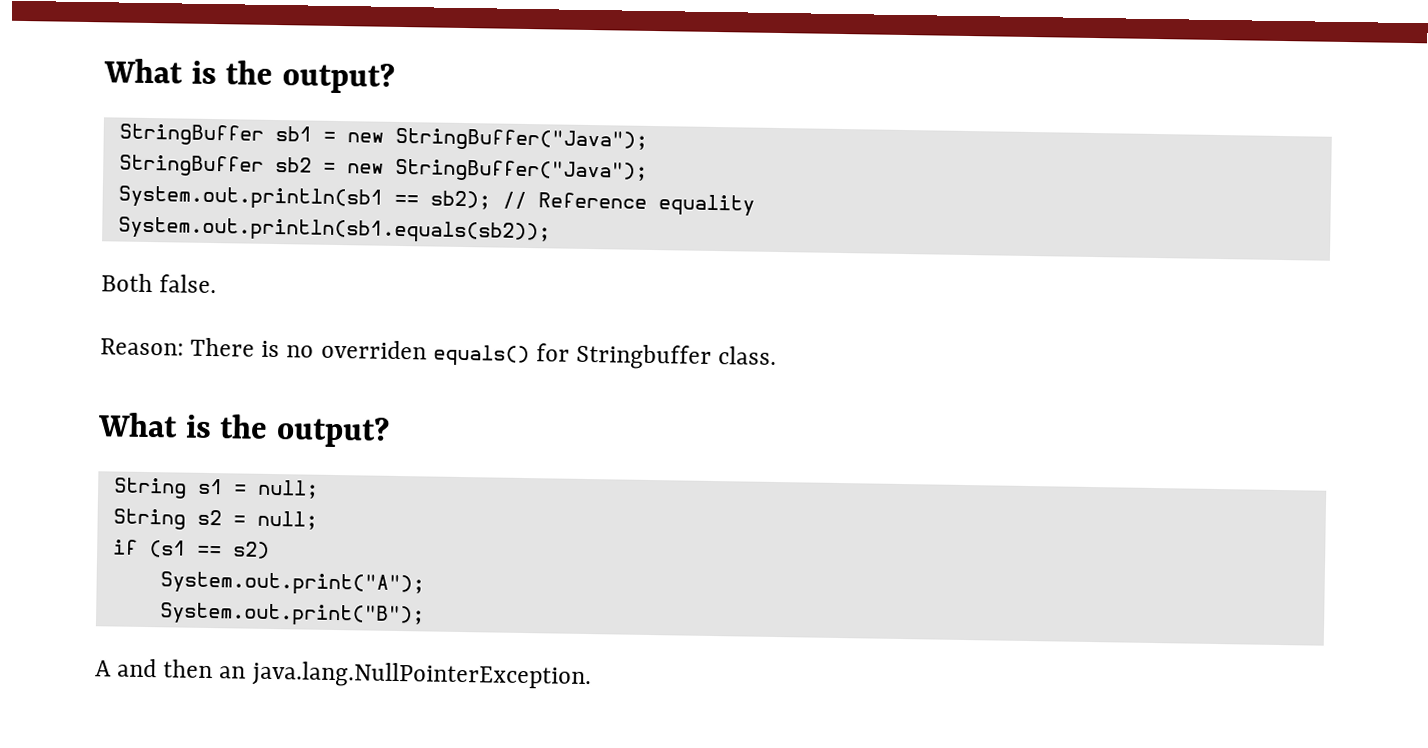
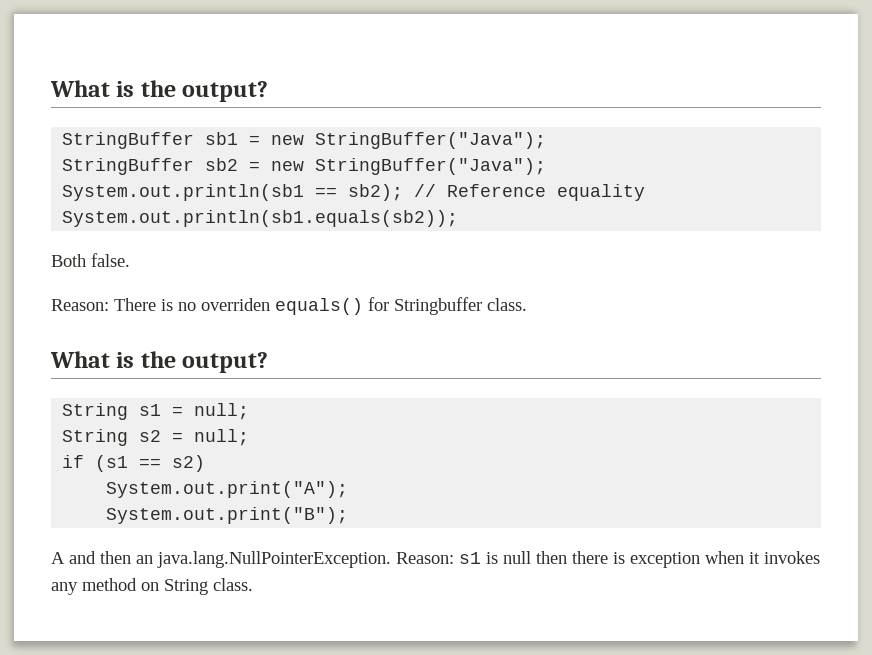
- A and then an java.lang.NullPointerException.
+ A and then an java.lang.NullPointerException. Reason: s1 is null then there is exception when it invokes any method on String class.

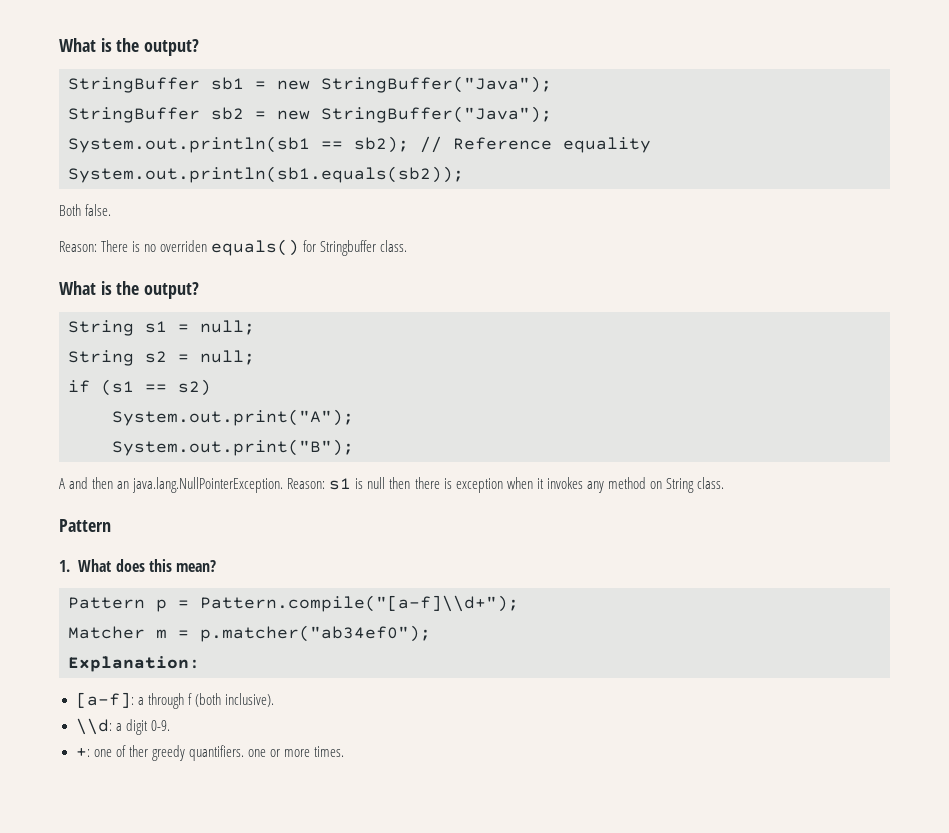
  A and then an java.lang.NullPointerException. Reason: s1 is null then there is exception when it invokes any method on String class.
+ Pattern
+ 1. What does this mean?
+ Pattern p = Pattern.compile("[a-f]\\d+");
+ Matcher m = p.matcher("ab34ef0");
+ Explanation:
+ [a-f]: a through f (both inclusive).
+ \\d: a digit 0-9.
+ +: one of ther greedy quantifiers. one or more times.

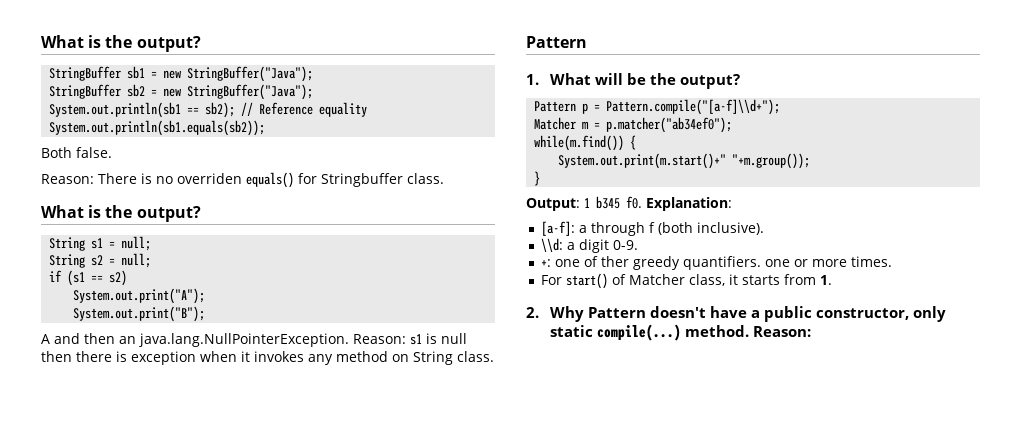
- 1. What does this mean?
+ 1. What will be the output?
+ while(m.find()) {
+ System.out.print(m.start()+" "+m.group());
+ }
+ Output: 1 b345 f0.
+ For start() of Matcher class, it starts from 1.
+ 2. Why Pattern doesn't have a public constructor, only static compile(...) method. Reason:

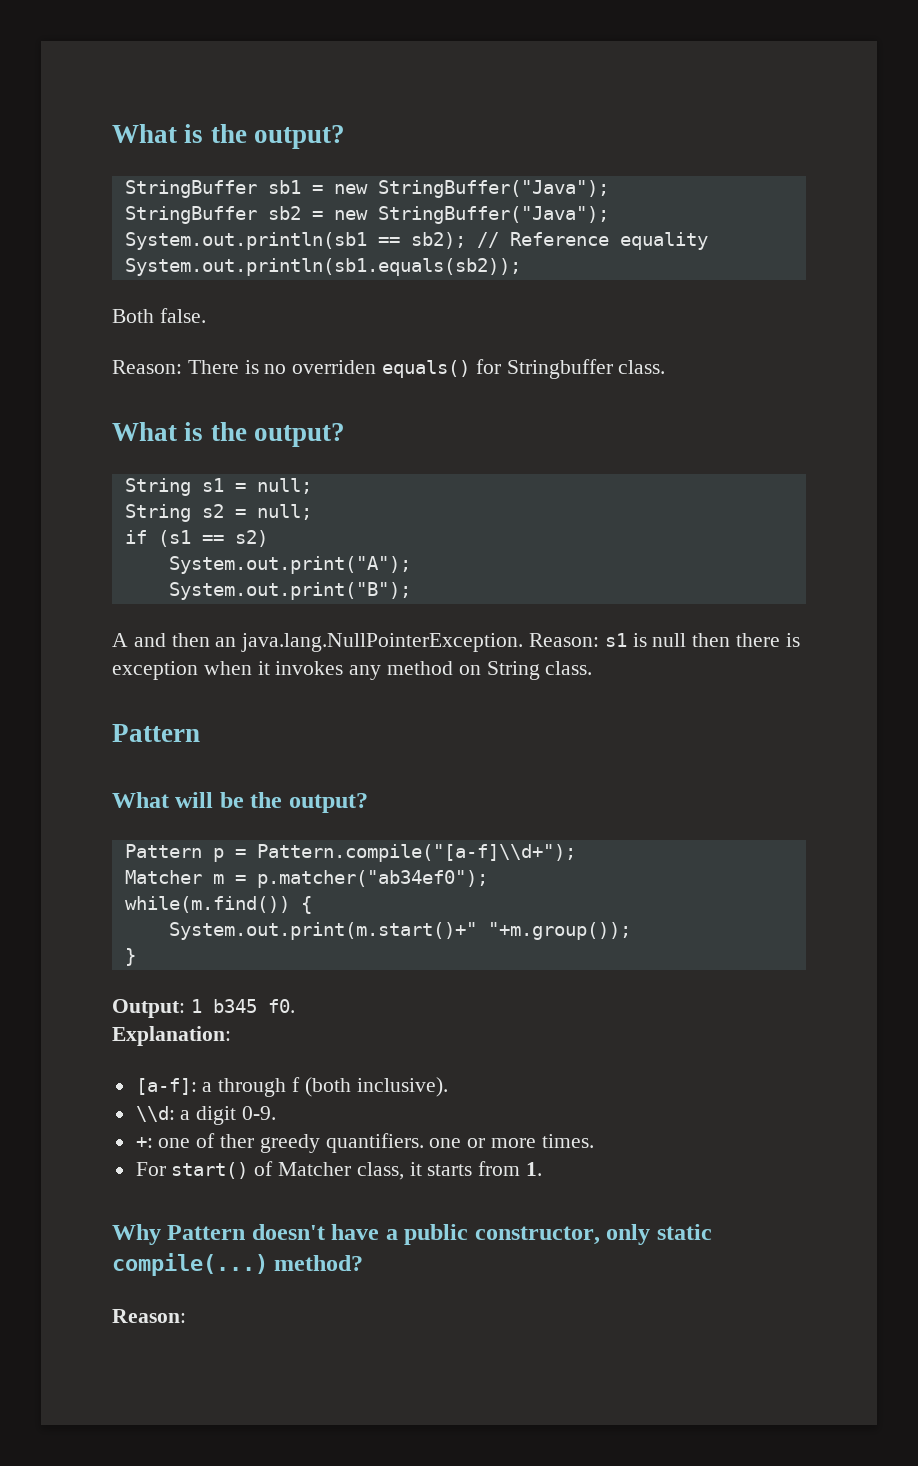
- 1. What will be the output?
+ What will be the output?
- Output: 1 b345 f0. Explanation:
+ Output: 1 b345 f0.
+ Explanation:
- 2. Why Pattern doesn't have a public constructor, only static compile(...) method. Reason:
+ Why Pattern doesn't have a public constructor, only static compile(...) method?
+ Reason:

